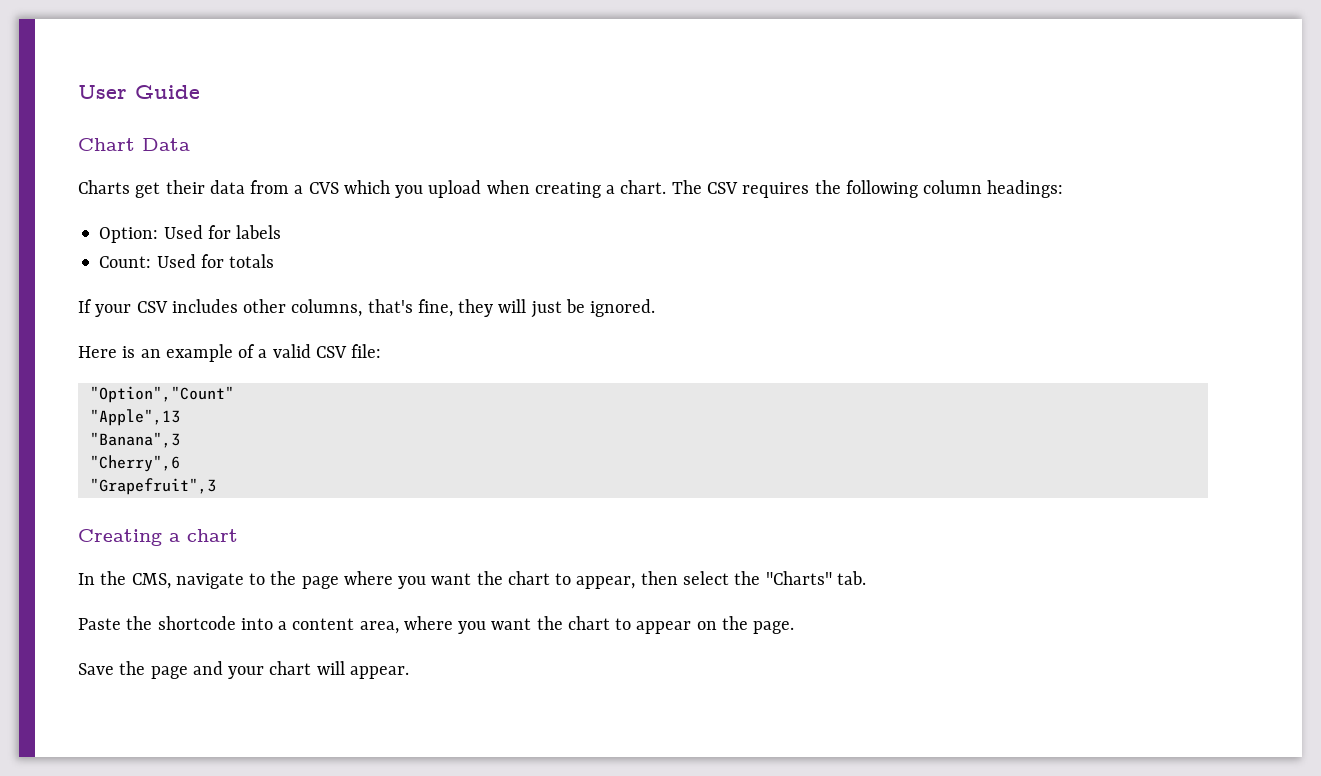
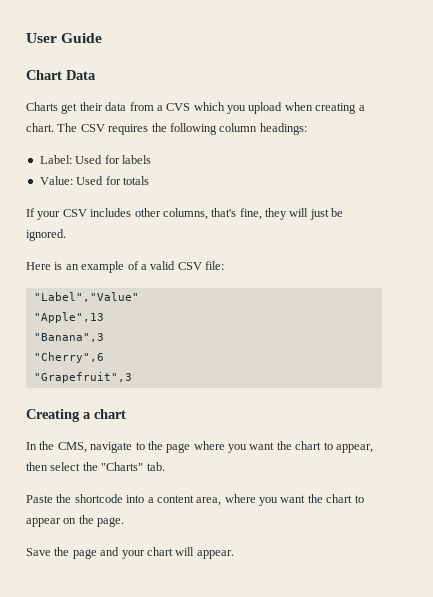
- Option: Used for labels
+ Label: Used for labels
- Count: Used for totals
+ Value: Used for totals
- "Option","Count"
+ "Label","Value"

